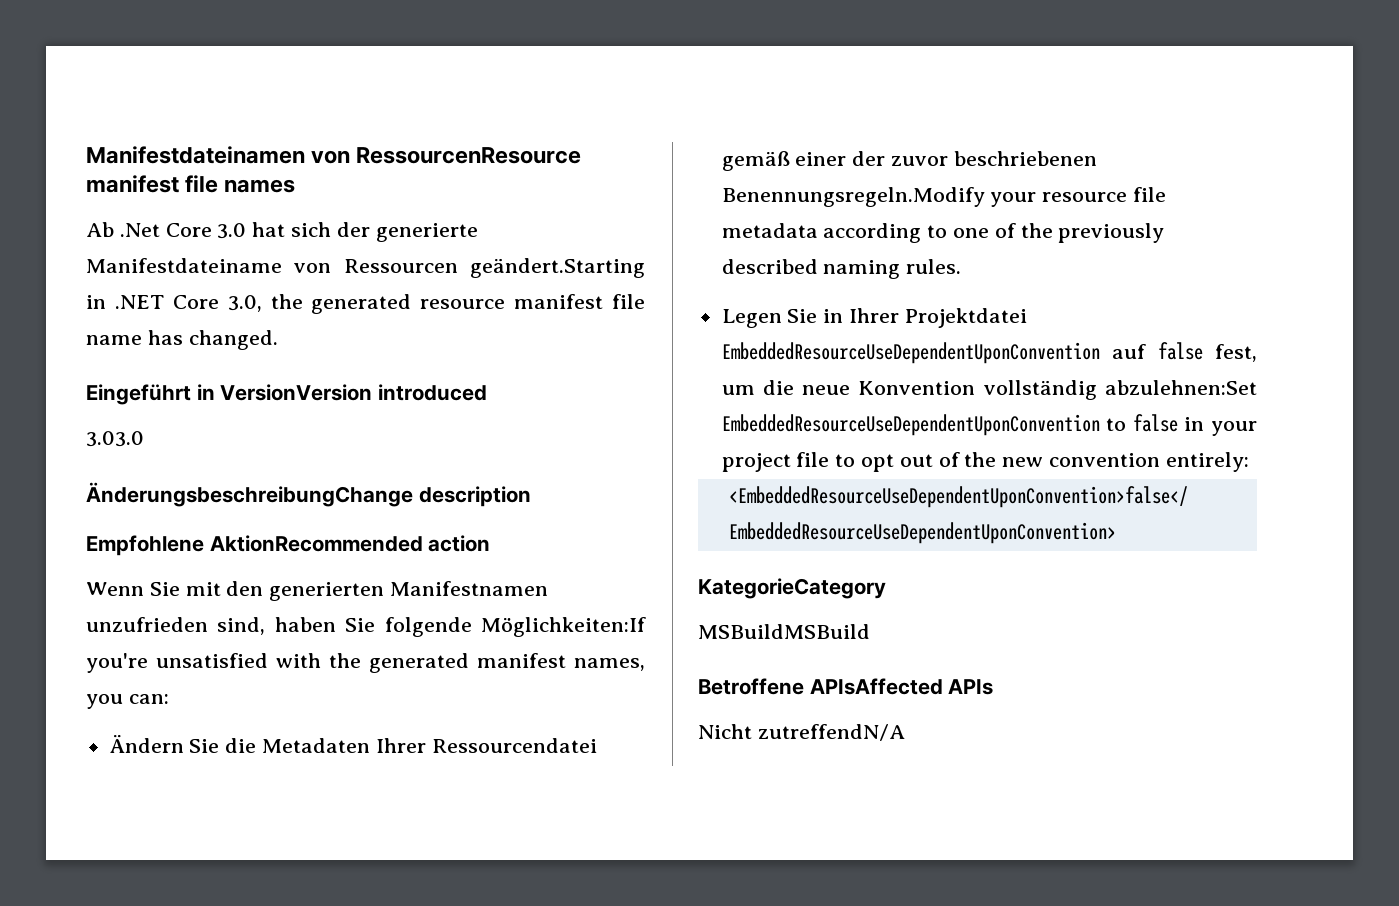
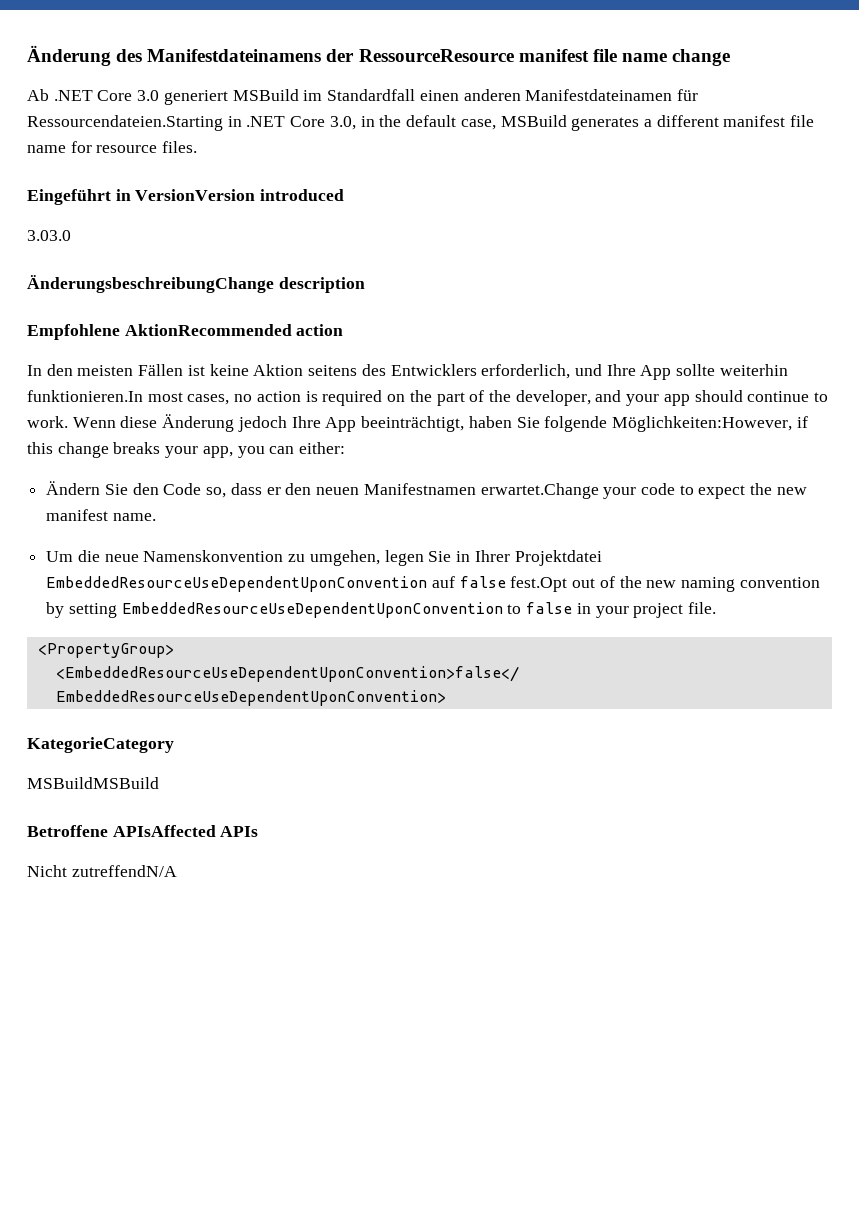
- Manifestdateinamen von RessourcenResource manifest file names
+ Änderung des Manifestdateinamens der RessourceResource manifest file name change
- Ab .Net Core 3.0 hat sich der generierte Manifestdateiname von Ressourcen geändert.Starting in .NET Core 3.0, the generated resource manifest file name has changed.
+ Ab .NET Core 3.0 generiert MSBuild im Standardfall einen anderen Manifestdateinamen für Ressourcendateien.Starting in .NET Core 3.0, in the default case, MSBuild generates a different manifest file name for resource files.
- Wenn Sie mit den generierten Manifestnamen unzufrieden sind, haben Sie folgende Möglichkeiten:If you're unsatisfied with the generated manifest names, you can:
- Ändern Sie die Metadaten Ihrer Ressourcendatei gemäß einer der zuvor beschriebenen Benennungsregeln.Modify your resource file metadata according to one of the previously described naming rules.
- Legen Sie in Ihrer Projektdatei EmbeddedResourceUseDependentUponConvention auf false fest, um die neue Konvention vollständig abzulehnen:Set EmbeddedResourceUseDependentUponConvention to false in your project file to opt out of the new convention entirely:
+ In den meisten Fällen ist keine Aktion seitens des Entwicklers erforderlich, und Ihre App sollte weiterhin funktionieren.In most cases, no action is required on the part of the developer, and your app should continue to work. Wenn diese Änderung jedoch Ihre App beeinträchtigt, haben Sie folgende Möglichkeiten:However, if this change breaks your app, you can either:
+ Ändern Sie den Code so, dass er den neuen Manifestnamen erwartet.Change your code to expect the new manifest name.
+ Um die neue Namenskonvention zu umgehen, legen Sie in Ihrer Projektdatei EmbeddedResourceUseDependentUponConvention auf false fest.Opt out of the new naming convention by setting EmbeddedResourceUseDependentUponConvention to false in your project file.
+ <PropertyGroup>

